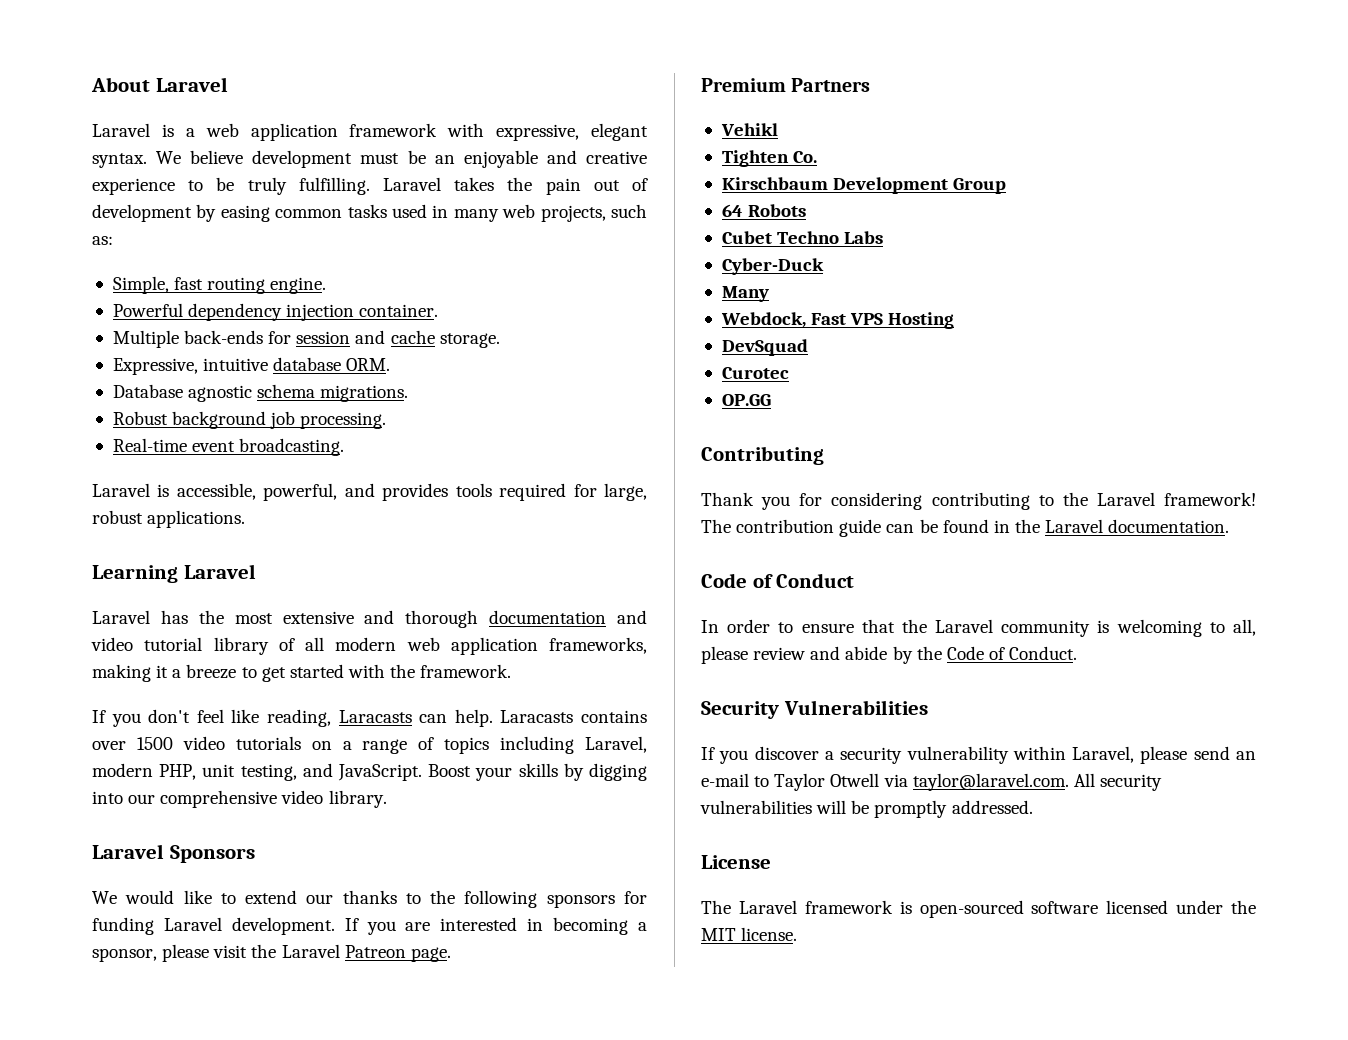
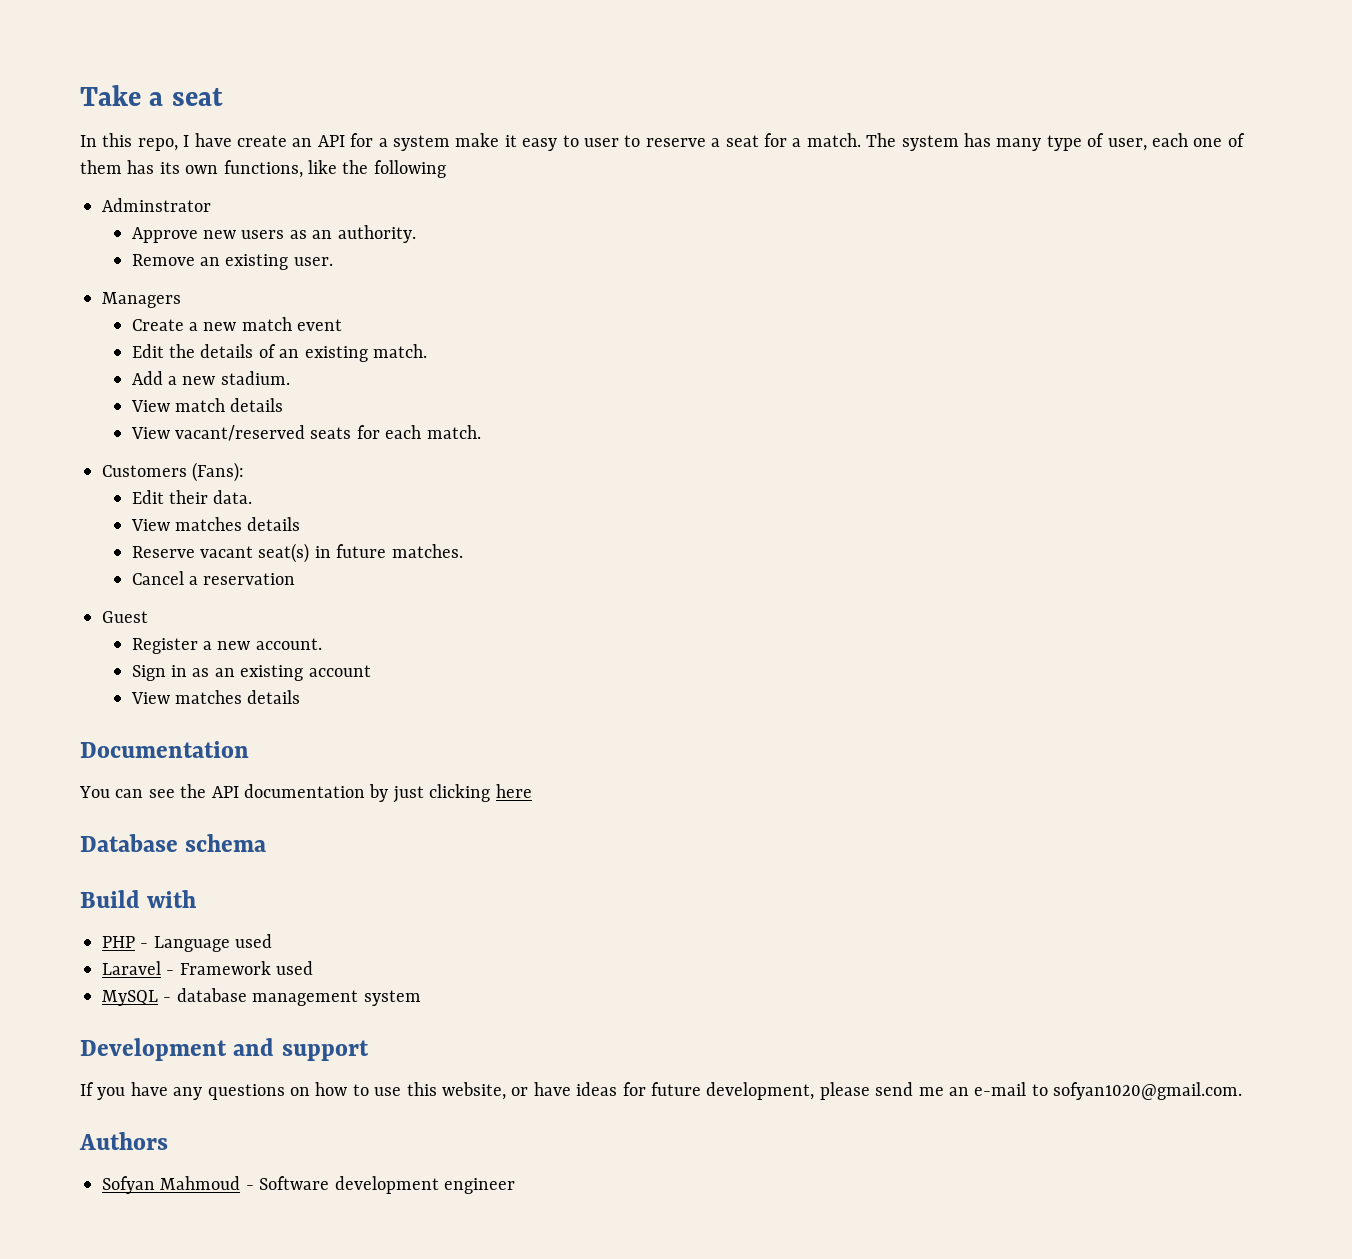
- About Laravel
- Laravel is a web application framework with expressive, elegant syntax. We believe development must be an enjoyable and creative experience to be truly fulfilling. Laravel takes the pain out of development by easing common tasks used in many web projects, such as:
- Simple, fast routing engine.
- Powerful dependency injection container.
- Multiple back-ends for session and cache storage.
- Expressive, intuitive database ORM.
- Database agnostic schema migrations.
- Robust background job processing.
- Real-time event broadcasting.
- Laravel is accessible, powerful, and provides tools required for large, robust applications.
- Learning Laravel
- Laravel has the most extensive and thorough documentation and video tutorial library of all modern web application frameworks, making it a breeze to get started with the framework.
- If you don't feel like reading, Laracasts can help. Laracasts contains over 1500 video tutorials on a range of topics including Laravel, modern PHP, unit testing, and JavaScript. Boost your skills by digging into our comprehensive video library.
- Laravel Sponsors
- We would like to extend our thanks to the following sponsors for funding Laravel development. If you are interested in becoming a sponsor, please visit the Laravel Patreon page.
- Premium Partners
- Vehikl
- Tighten Co.
- Kirschbaum Development Group
- 64 Robots
- Cubet Techno Labs
- Cyber-Duck
- Many
- Webdock, Fast VPS Hosting
- DevSquad
- Curotec
- OP.GG
- Contributing
- Thank you for considering contributing to the Laravel framework! The contribution guide can be found in the Laravel documentation.
- Code of Conduct
- In order to ensure that the Laravel community is welcoming to all, please review and abide by the Code of Conduct.
- Security Vulnerabilities
- If you discover a security vulnerability within Laravel, please send an e-mail to Taylor Otwell via taylor@laravel.com. All security vulnerabilities will be promptly addressed.
- License
- The Laravel framework is open-sourced software licensed under the MIT license.
+ Take a seat
+ In this repo, I have create an API for a system make it easy to user to reserve a seat for a match. The system has many type of user, each one of them has its own functions, like the following
+ Adminstrator
+ Approve new users as an authority.
+ Remove an existing user.
+ Managers
+ Create a new match event
+ Edit the details of an existing match.
+ Add a new stadium.
+ View match details
+ View vacant/reserved seats for each match.
+ Customers (Fans):
+ Edit their data.
+ View matches details
+ Reserve vacant seat(s) in future matches.
+ Cancel a reservation
+ Guest
+ Register a new account.
+ Sign in as an existing account
+ View matches details
+ Documentation
+ You can see the API documentation by just clicking here
+ Database schema
+ Build with
+ PHP - Language used
+ Laravel - Framework used
+ MySQL - database management system
+ Development and support
+ If you have any questions on how to use this website, or have ideas for future development, please send me an e-mail to sofyan1020@gmail.com.
+ Authors
+ Sofyan Mahmoud - Software development engineer

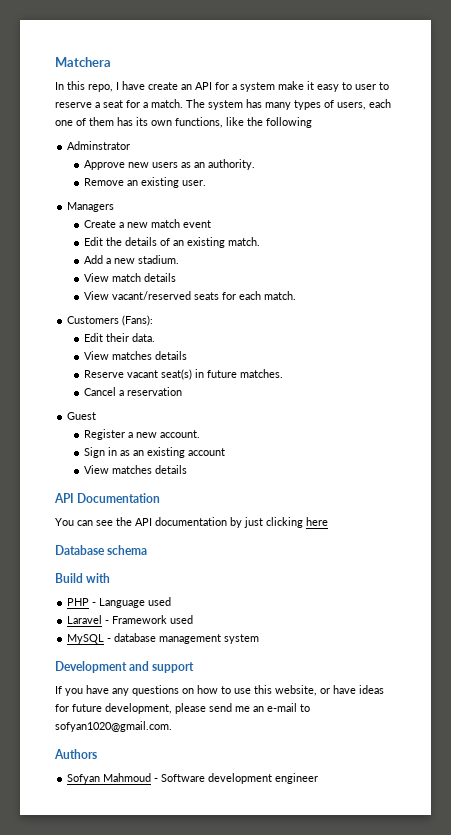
- Take a seat
+ Matchera
- The system has many type of user, each one of them has its own functions, like the following
+ The system has many types of users, each one of them has its own functions, like the following
- Documentation
+ API Documentation

